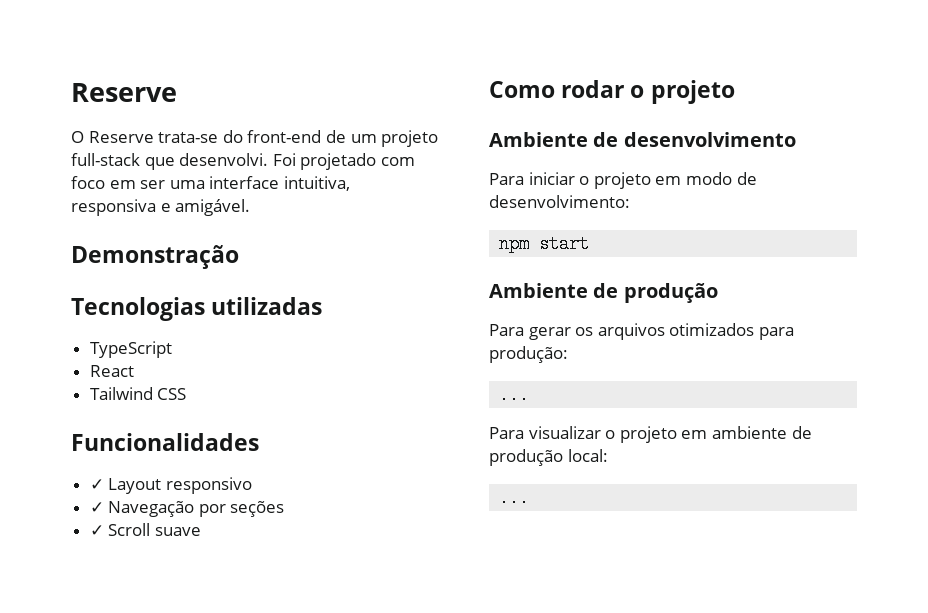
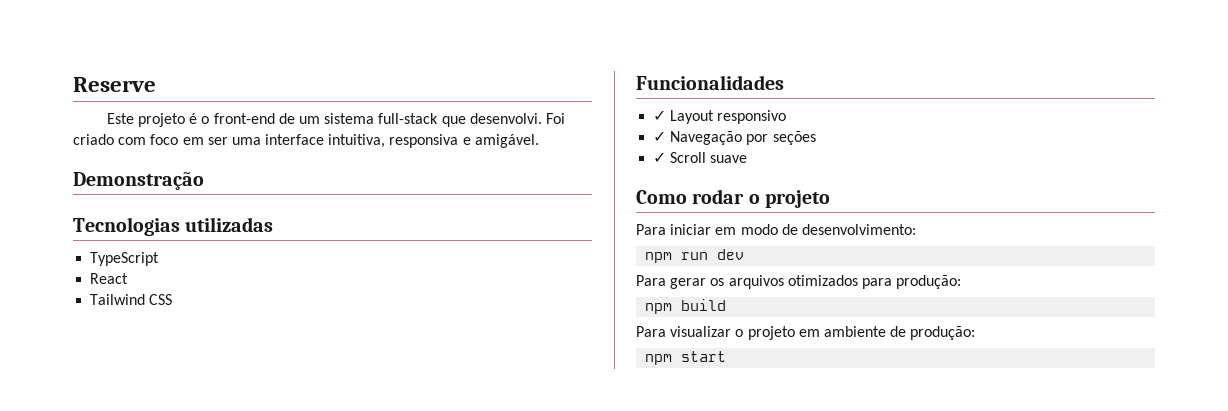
- O Reserve trata-se do front-end de um projeto full-stack que desenvolvi.
+ Este projeto é o front-end de um sistema full-stack que desenvolvi.
- Foi projetado com foco em ser uma interface intuitiva, responsiva e amigável.
+ Foi criado com foco em ser uma interface intuitiva, responsiva e amigável.
- Ambiente de desenvolvimento
- Para iniciar o projeto em modo de desenvolvimento:
+ Para iniciar em modo de desenvolvimento:
- npm start
- Ambiente de produção
+ npm run dev
  Para gerar os arquivos otimizados para produção:
- ...
+ npm build
- Para visualizar o projeto em ambiente de produção local:
- ...
+ Para visualizar o projeto em ambiente de produção:
+ npm start

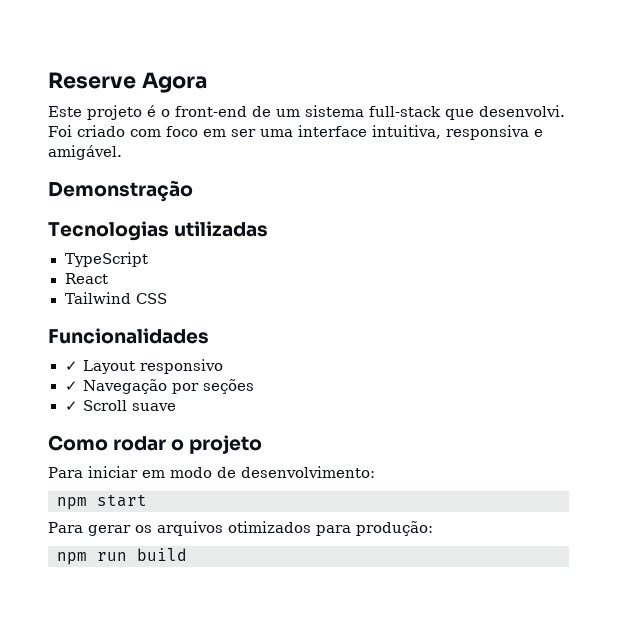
- Reserve
+ Reserve Agora
- npm run dev
+ npm start
- npm build
+ npm run build
- Para visualizar o projeto em ambiente de produção:
- npm start

